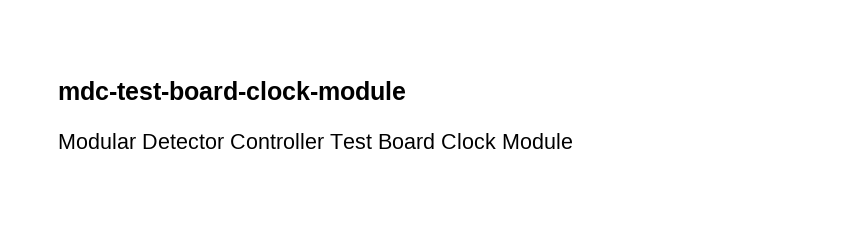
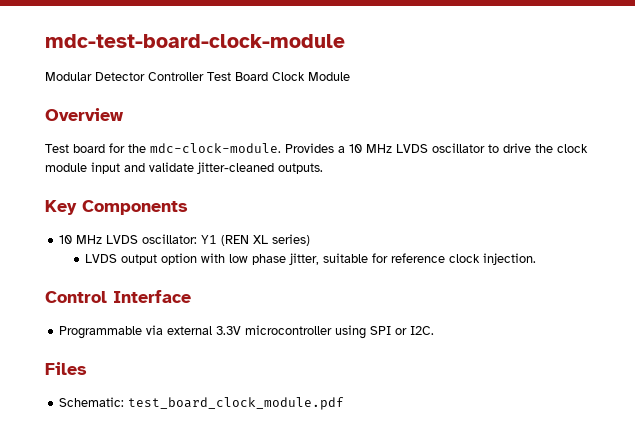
+ Overview
+ Test board for the mdc-clock-module. Provides a 10 MHz LVDS oscillator to drive the clock module input and validate jitter-cleaned outputs.
+ Key Components
+ 10 MHz LVDS oscillator: Y1 (REN XL series)
+ LVDS output option with low phase jitter, suitable for reference clock injection.
+ Control Interface
+ Programmable via external 3.3V microcontroller using SPI or I2C.
+ Files
+ Schematic: test_board_clock_module.pdf

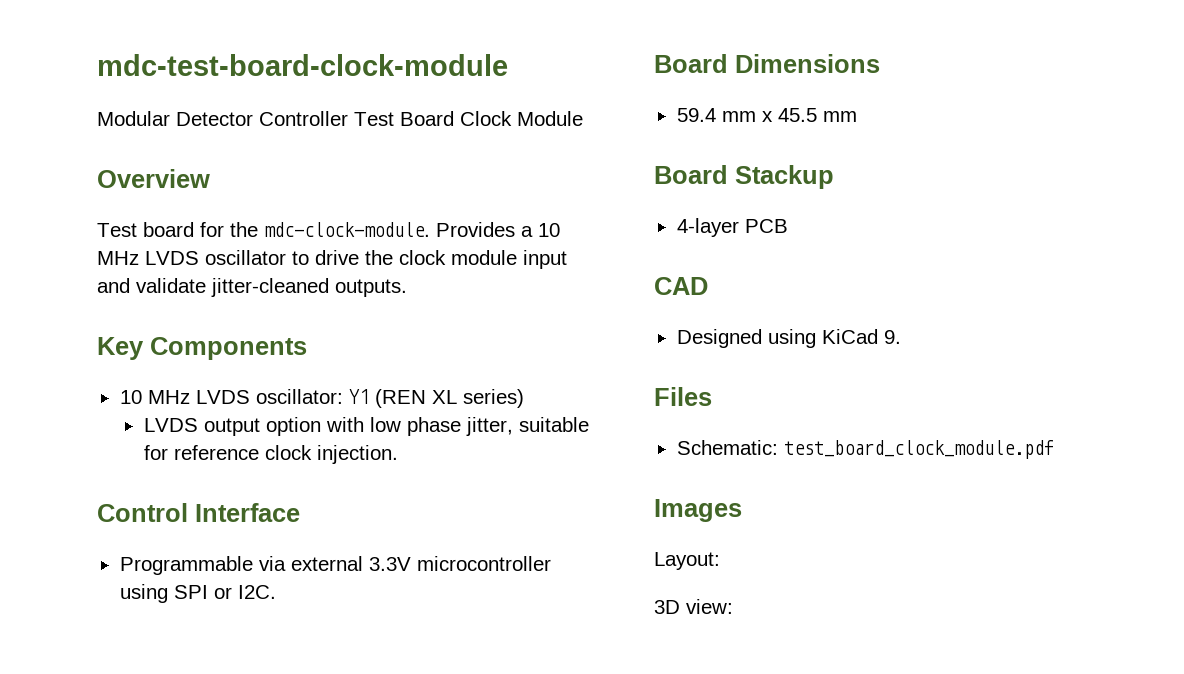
+ Board Dimensions
+ 59.4 mm x 45.5 mm
+ Board Stackup
+ 4-layer PCB
+ CAD
+ Designed using KiCad 9.
+ Images
+ Layout:
+ 3D view:

